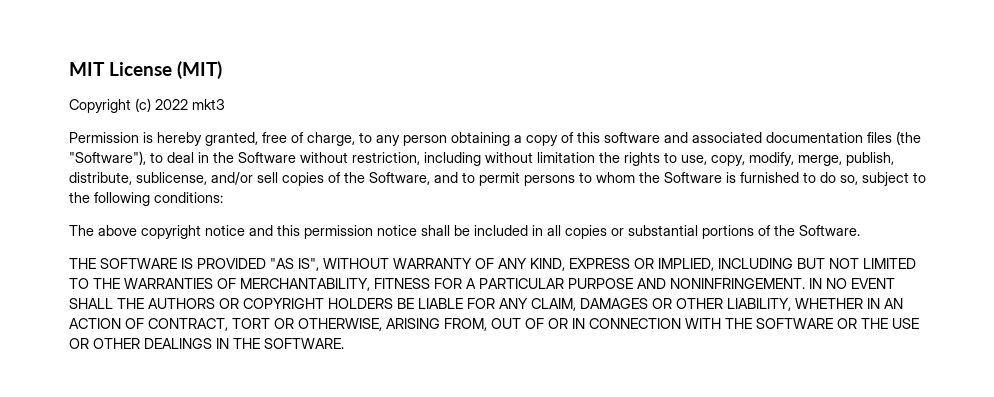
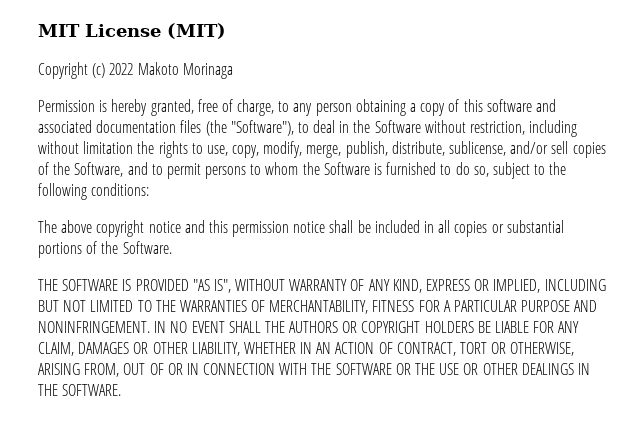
- Copyright (c) 2022 mkt3
+ Copyright (c) 2022 Makoto Morinaga

